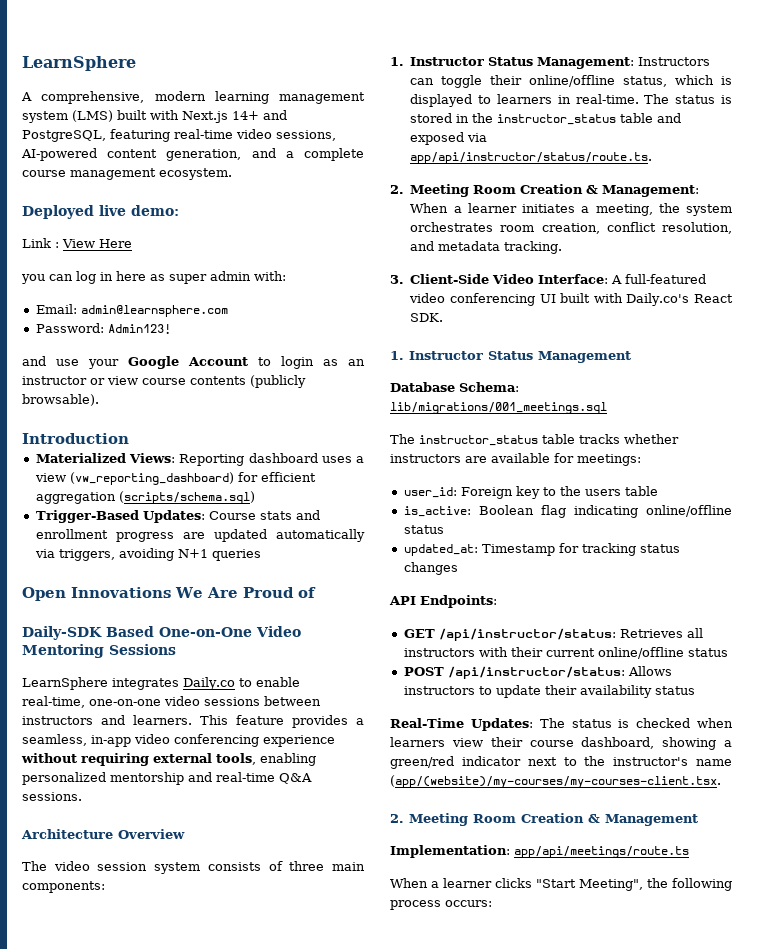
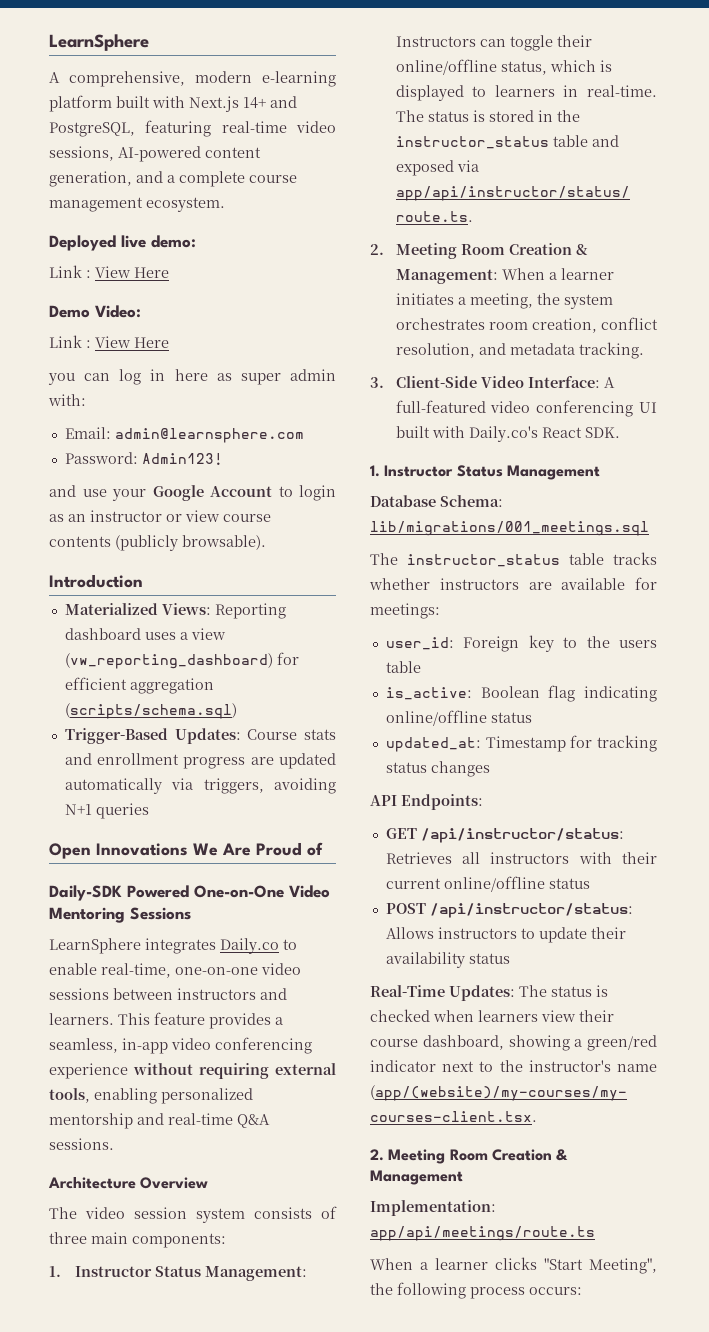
- A comprehensive, modern learning management system (LMS) built with Next.js 14+ and PostgreSQL, featuring real-time video sessions, AI-powered content generation, and a complete course management ecosystem.
+ A comprehensive, modern e-learning platform built with Next.js 14+ and PostgreSQL, featuring real-time video sessions, AI-powered content generation, and a complete course management ecosystem.
+ Demo Video:
+ Link : View Here
- Daily-SDK Based One-on-One Video Mentoring Sessions
+ Daily-SDK Powered One-on-One Video Mentoring Sessions

